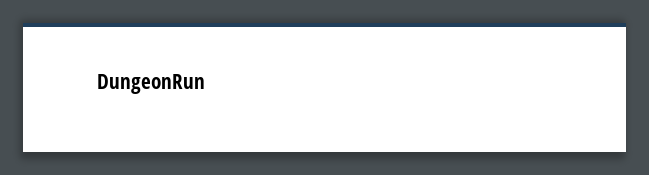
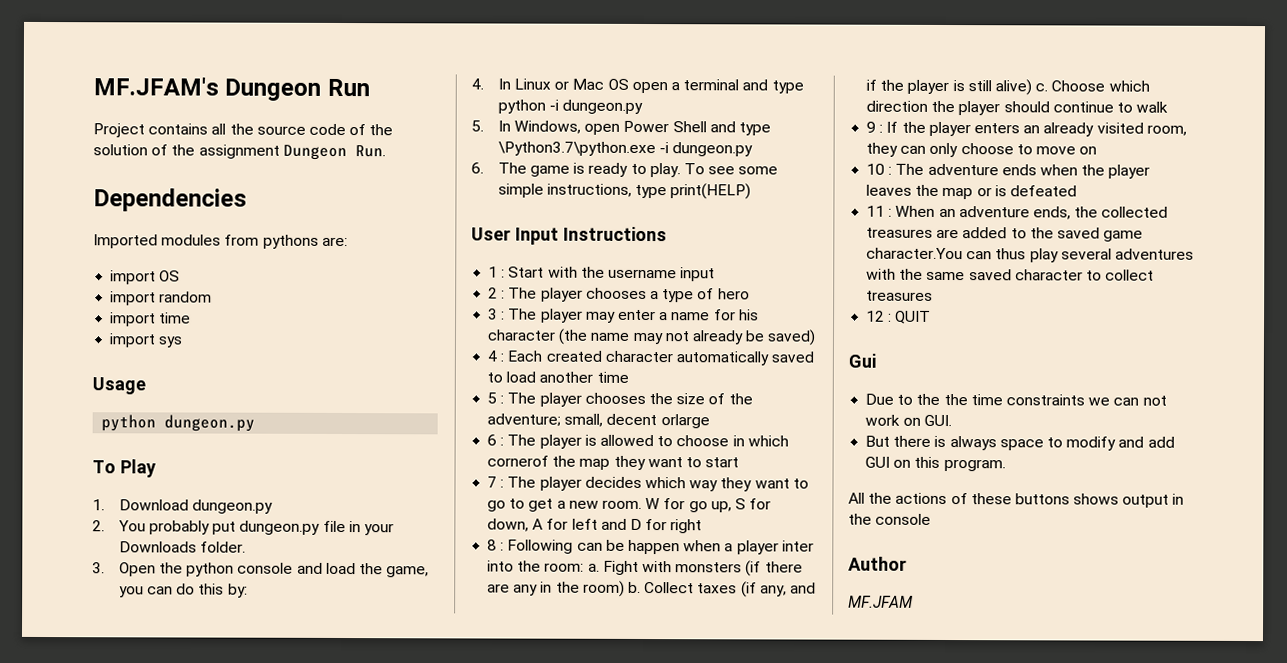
- DungeonRun
+ MF.JFAM's Dungeon Run
+ Project contains all the source code of the solution of the assignment Dungeon Run.
+ Dependencies
+ Imported modules from pythons are:
+ import OS
+ import random
+ import time
+ import sys
+ Usage
+ python dungeon.py
+ To Play
+ 1. Download dungeon.py
+ 2. You probably put dungeon.py file in your Downloads folder.
+ 3. Open the python console and load the game, you can do this by:
+ 4. In Linux or Mac OS open a terminal and type python -i dungeon.py
+ 5. In Windows, open Power Shell and type \Python3.7\python.exe -i dungeon.py
+ 6. The game is ready to play. To see some simple instructions, type print(HELP)
+ User Input Instructions
+ 1 : Start with the username input
+ 2 : The player chooses a type of hero
+ 3 : The player may enter a name for his character (the name may not already be saved)
+ 4 : Each created character automatically saved to load another time
+ 5 : The player chooses the size of the adventure; small, decent orlarge
+ 6 : The player is allowed to choose in which cornerof the map they want to start
+ 7 : The player decides which way they want to go to get a new room. W for go up, S for down, A for left and D for right
+ 8 : Following can be happen when a player inter into the room: a. Fight with monsters (if there are any in the room) b. Collect taxes (if any, and if the player is still alive) c. Choose which direction the player should continue to walk
+ 9 : If the player enters an already visited room, they can only choose to move on
+ 10 : The adventure ends when the player leaves the map or is defeated
+ 11 : When an adventure ends, the collected treasures are added to the saved game character.You can thus play several adventures with the same saved character to collect treasures
+ 12 : QUIT
+ Gui
+ Due to the the time constraints we can not work on GUI.
+ But there is always space to modify and add GUI on this program.
+ All the actions of these buttons shows output in the console
+ Author
+ MF.JFAM

